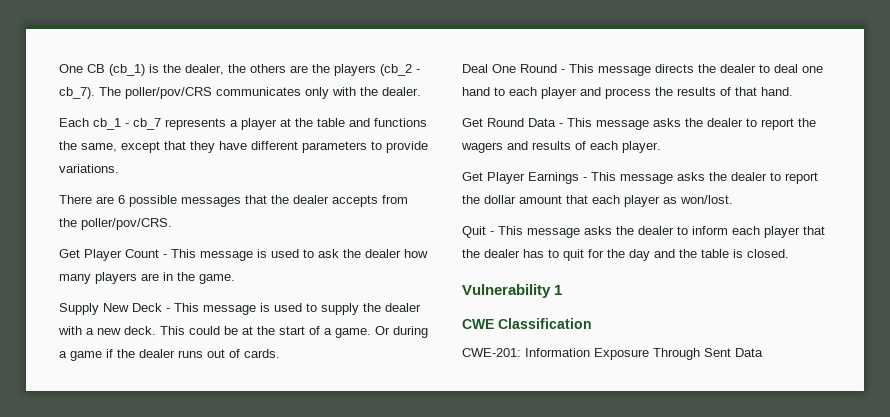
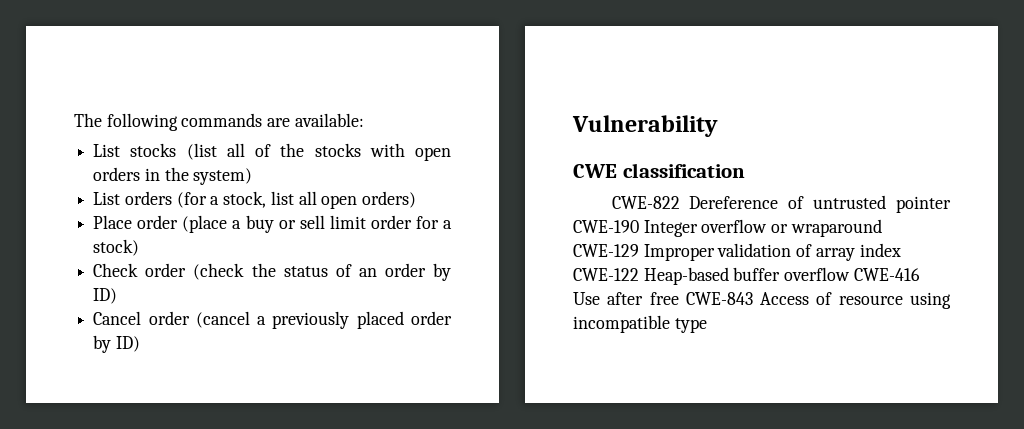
- One CB (cb_1) is the dealer, the others are the players (cb_2 - cb_7). The poller/pov/CRS communicates only with the dealer.
- Each cb_1 - cb_7 represents a player at the table and functions the same, except that they have different parameters to provide variations.
- There are 6 possible messages that the dealer accepts from the poller/pov/CRS.
- Get Player Count - This message is used to ask the dealer how many players are in the game.
- Supply New Deck - This message is used to supply the dealer with a new deck. This could be at the start of a game. Or during a game if the dealer runs out of cards.
- Deal One Round - This message directs the dealer to deal one hand to each player and process the results of that hand.
- Get Round Data - This message asks the dealer to report the wagers and results of each player.
- Get Player Earnings - This message asks the dealer to report the dollar amount that each player as won/lost.
- Quit - This message asks the dealer to inform each player that the dealer has to quit for the day and the table is closed.
+ The following commands are available:
+ List stocks (list all of the stocks with open orders in the system)
+ List orders (for a stock, list all open orders)
+ Place order (place a buy or sell limit order for a stock)
+ Check order (check the status of an order by ID)
+ Cancel order (cancel a previously placed order by ID)
- Vulnerability 1
+ Vulnerability
- CWE Classification
- CWE-201: Information Exposure Through Sent Data
+ CWE classification
+ CWE-822 Dereference of untrusted pointer CWE-190 Integer overflow or wraparound CWE-129 Improper validation of array index CWE-122 Heap-based buffer overflow CWE-416 Use after free CWE-843 Access of resource using incompatible type

